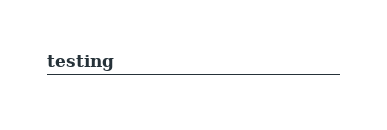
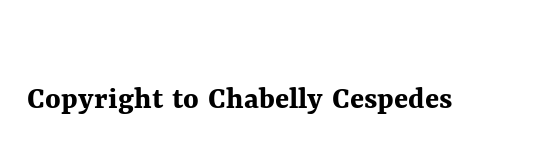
- testing
+ Copyright to Chabelly Cespedes

